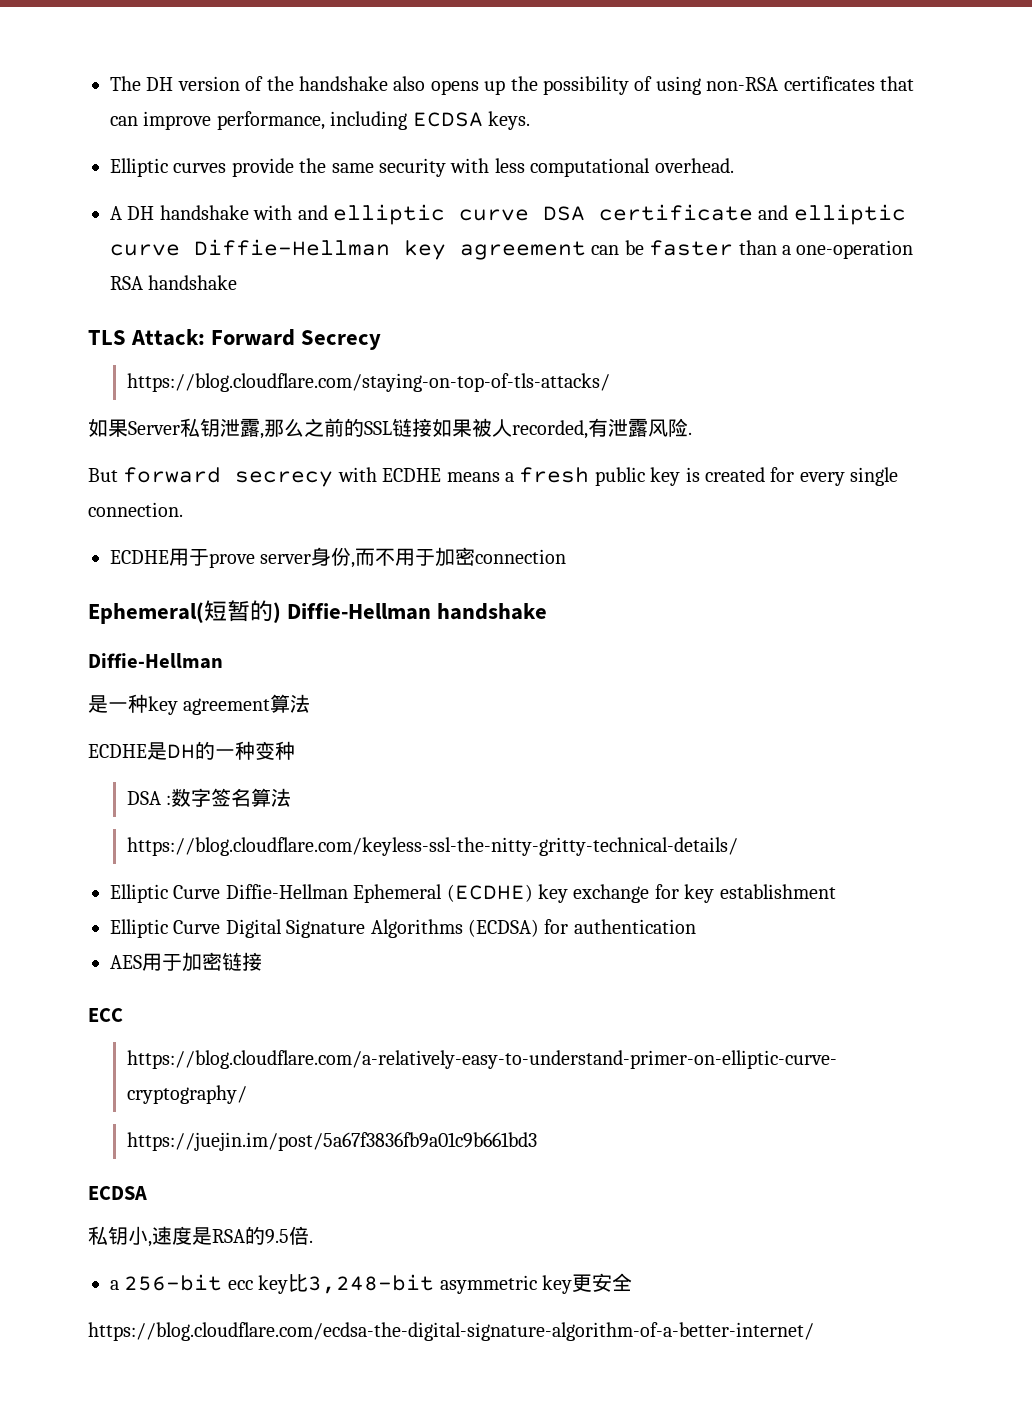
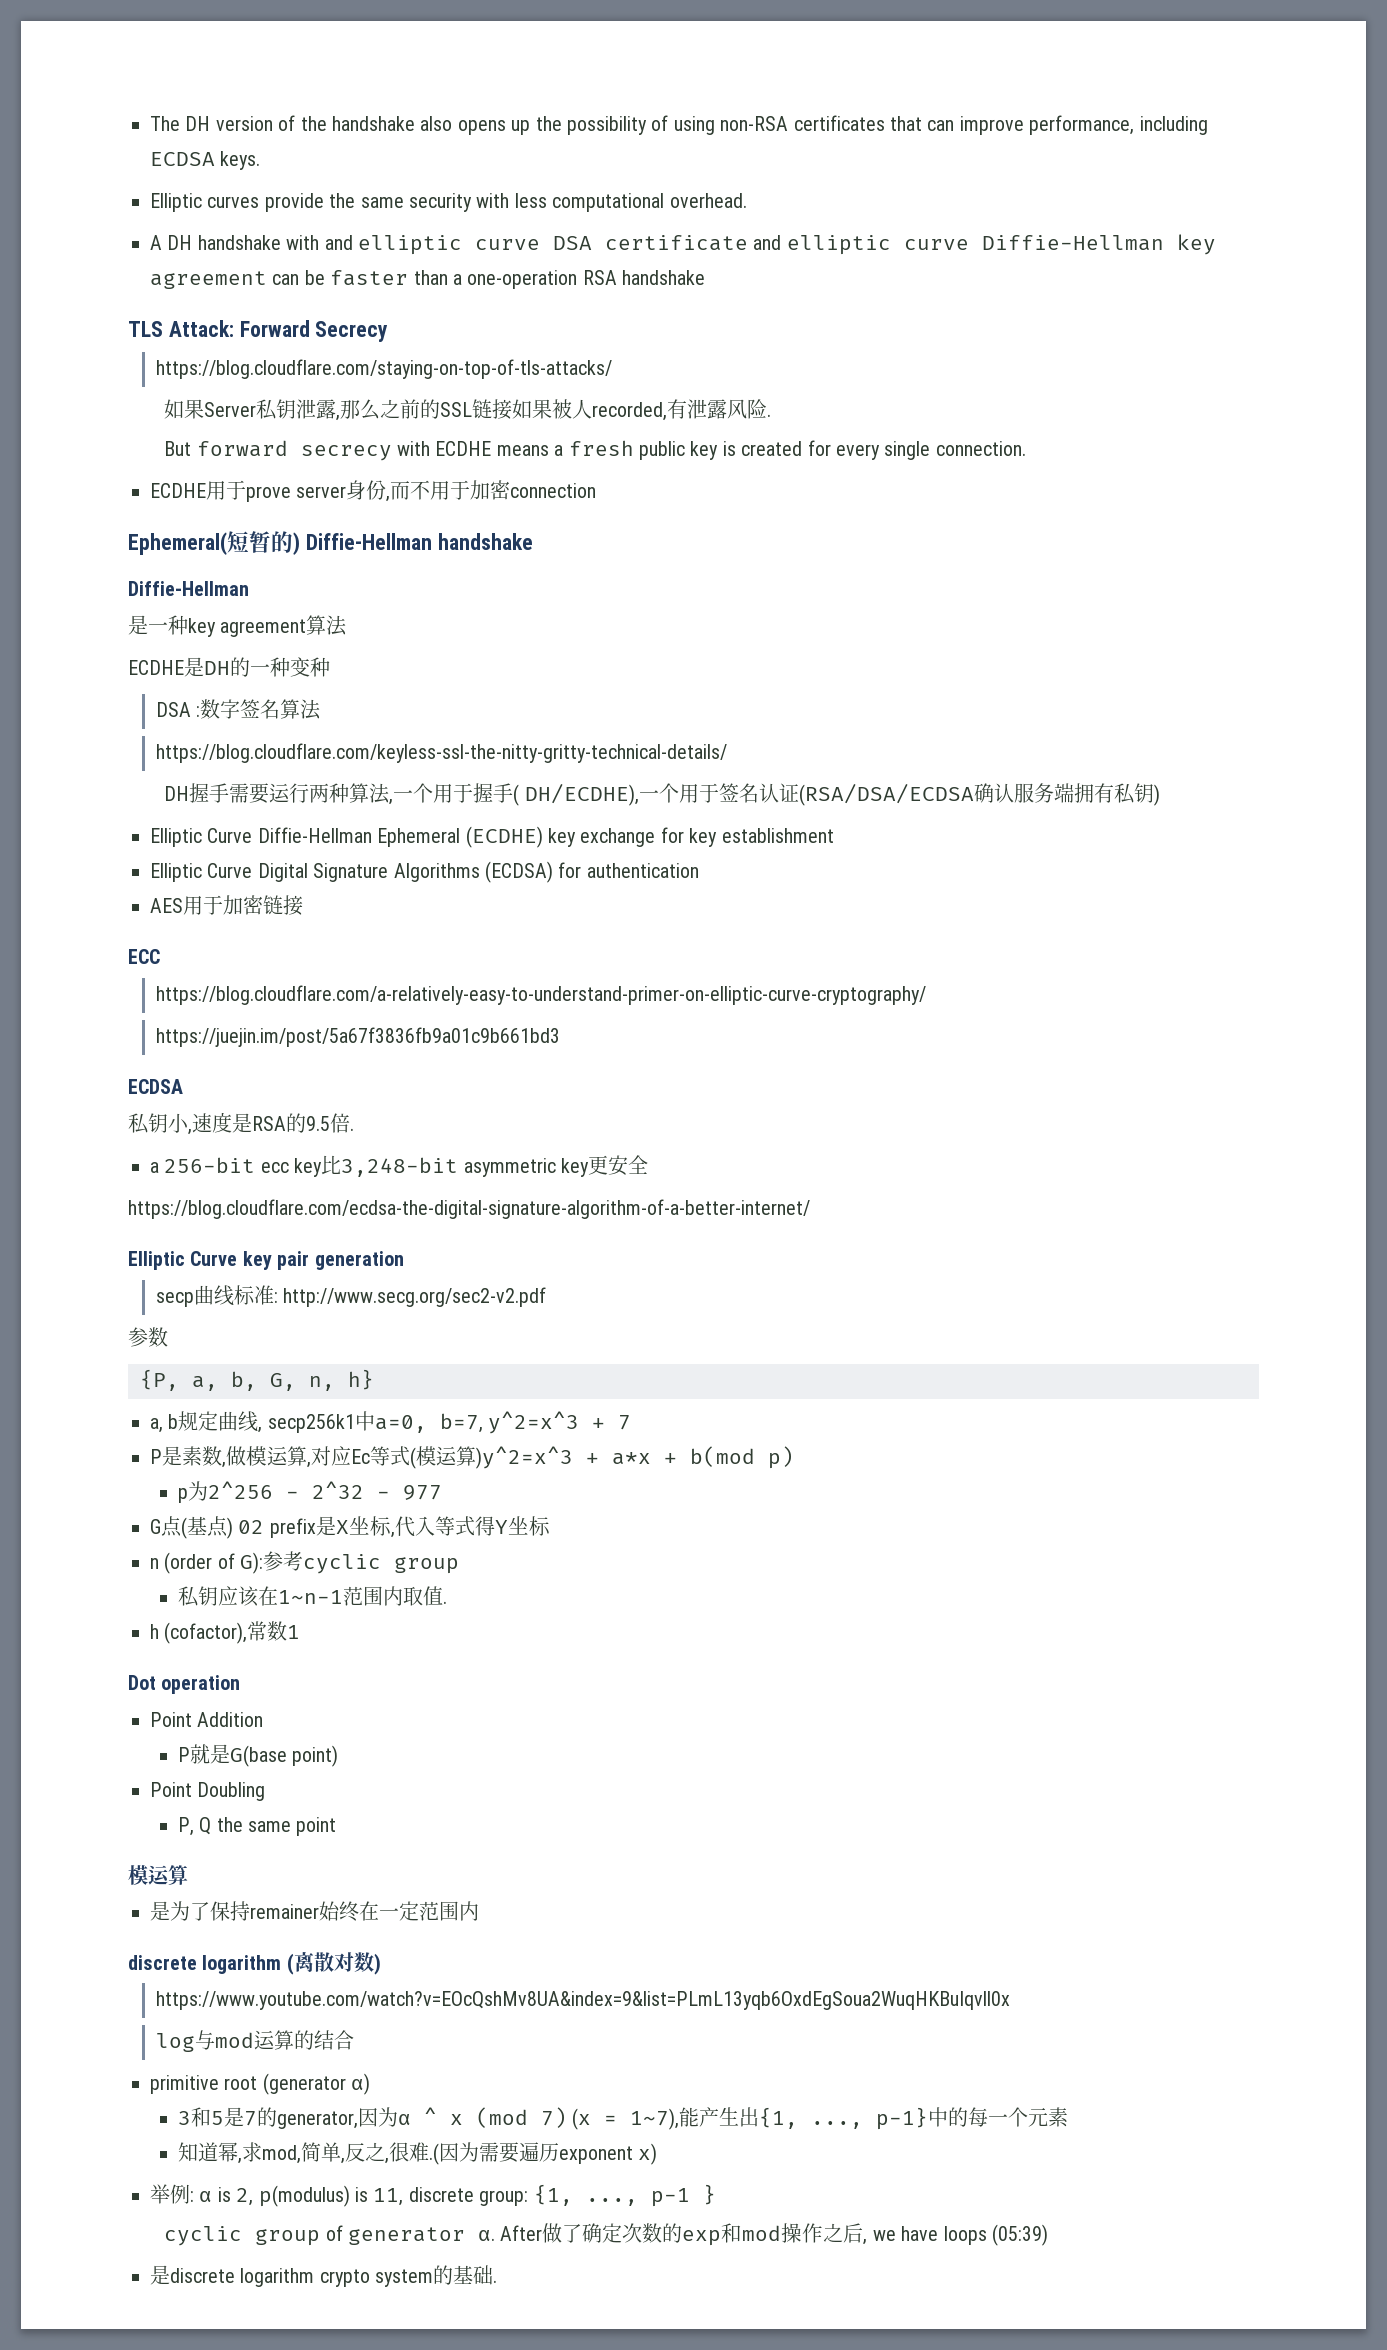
+ DH握手需要运行两种算法,一个用于握手( DH/ECDHE),一个用于签名认证(RSA/DSA/ECDSA确认服务端拥有私钥)
+ Elliptic Curve key pair generation
+ secp曲线标准: http://www.secg.org/sec2-v2.pdf
+ 参数
+ {P, a, b, G, n, h}
+ a, b规定曲线, secp256k1中a=0, b=7, y^2=x^3 + 7
+ P是素数,做模运算,对应Ec等式(模运算)y^2=x^3 + a*x + b(mod p)
+ p为2^256 - 2^32 - 977
+ G点(基点) 02 prefix是X坐标,代入等式得Y坐标
+ n (order of G):参考cyclic group
+ 私钥应该在1~n-1范围内取值.
+ h (cofactor),常数1
+ Dot operation
+ Point Addition
+ P就是G(base point)
+ Point Doubling
+ P, Q the same point
+ 模运算
+ 是为了保持remainer始终在一定范围内
+ discrete logarithm (离散对数)
+ https://www.youtube.com/watch?v=EOcQshMv8UA&index=9&list=PLmL13yqb6OxdEgSoua2WuqHKBuIqvll0x
+ log与mod运算的结合
+ primitive root (generator α)
+ 3和5是7的generator,因为α ^ x (mod 7) (x = 1~7),能产生出{1, ..., p-1}中的每一个元素
+ 知道幂,求mod,简单,反之,很难.(因为需要遍历exponent x)
+ 举例: α is 2, p(modulus) is 11, discrete group: {1, ..., p-1 }
+ cyclic group of generator α. After做了确定次数的exp和mod操作之后, we have loops (05:39)
+ 是discrete logarithm crypto system的基础.

